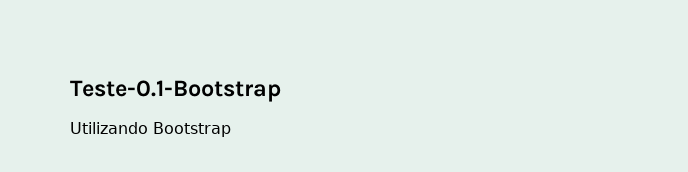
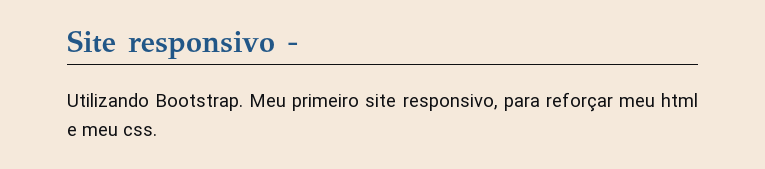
- Teste-0.1-Bootstrap
- Utilizando Bootstrap
+ Site responsivo -
+ Utilizando Bootstrap. Meu primeiro site responsivo, para reforçar meu html e meu css.

